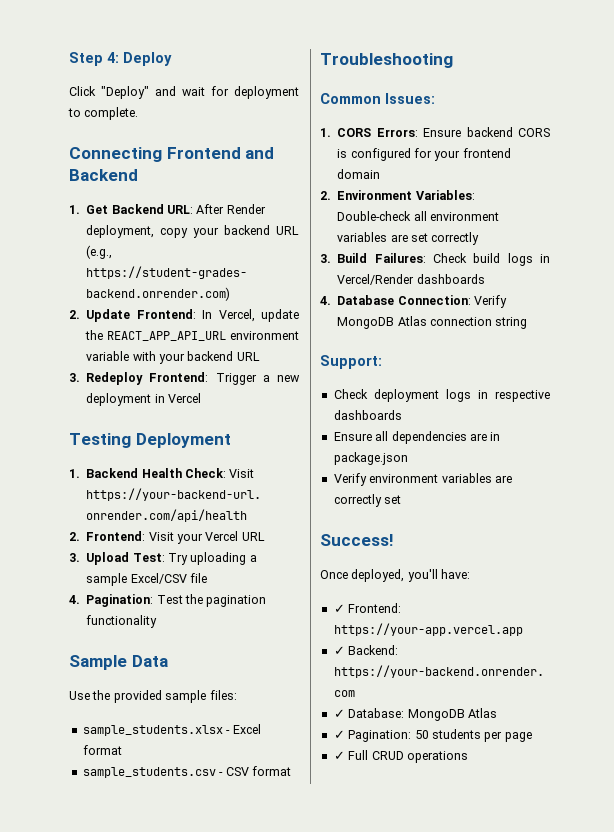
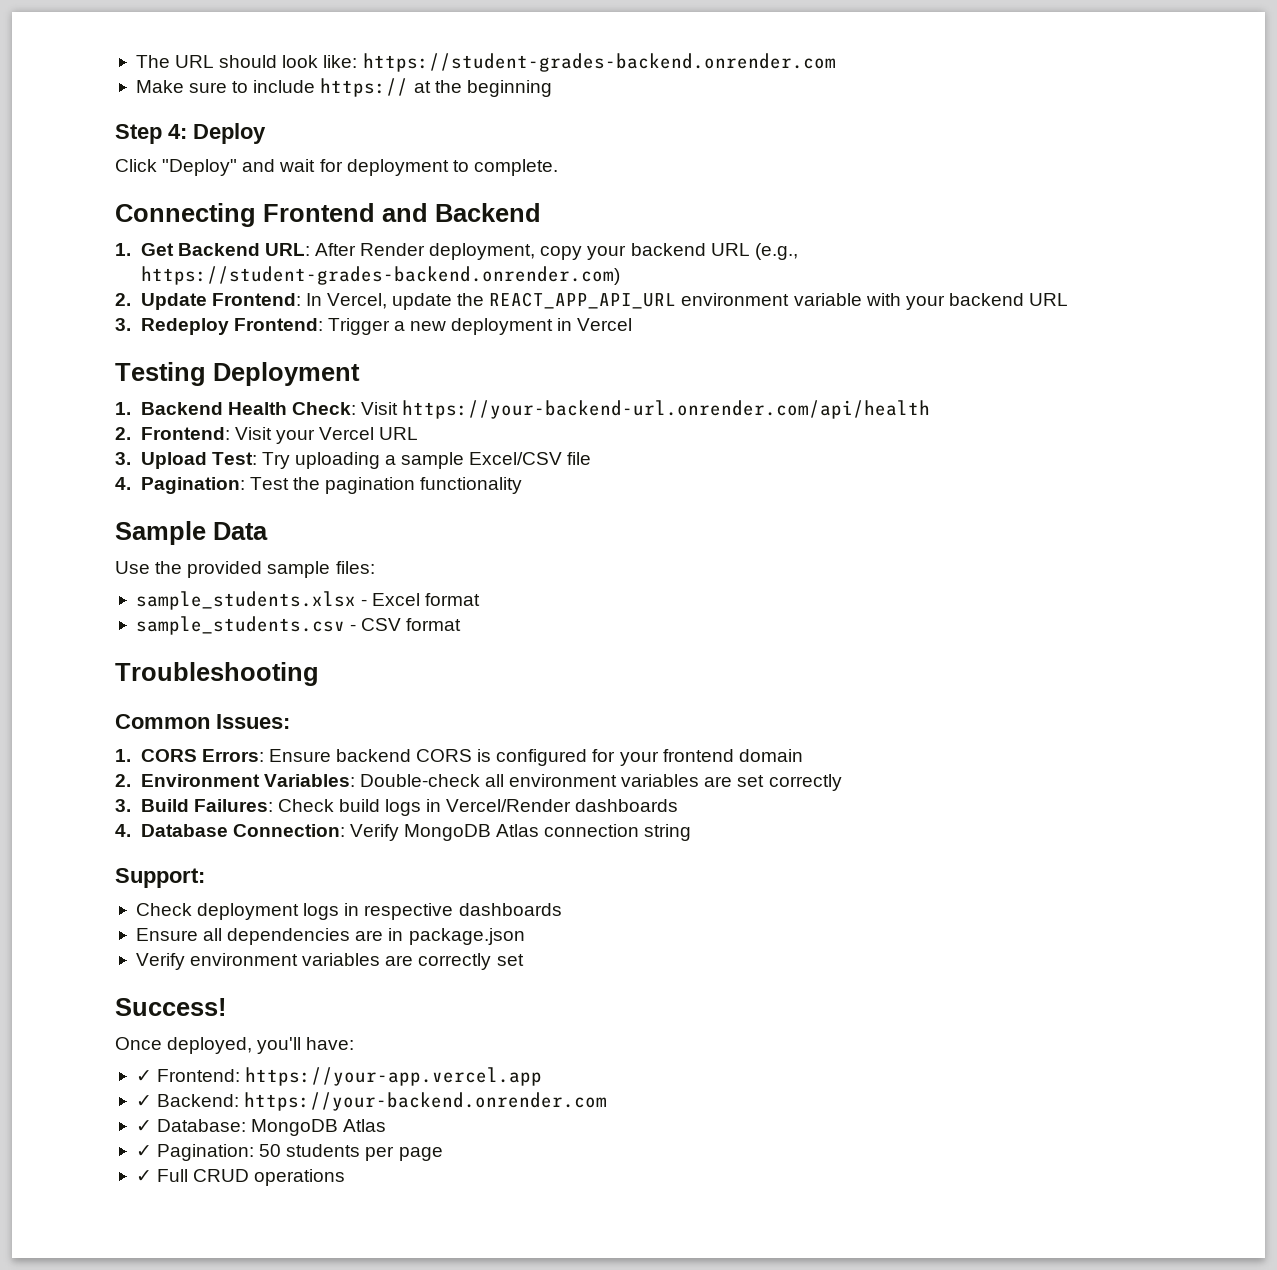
+ The URL should look like: https://student-grades-backend.onrender.com
+ Make sure to include https:// at the beginning

